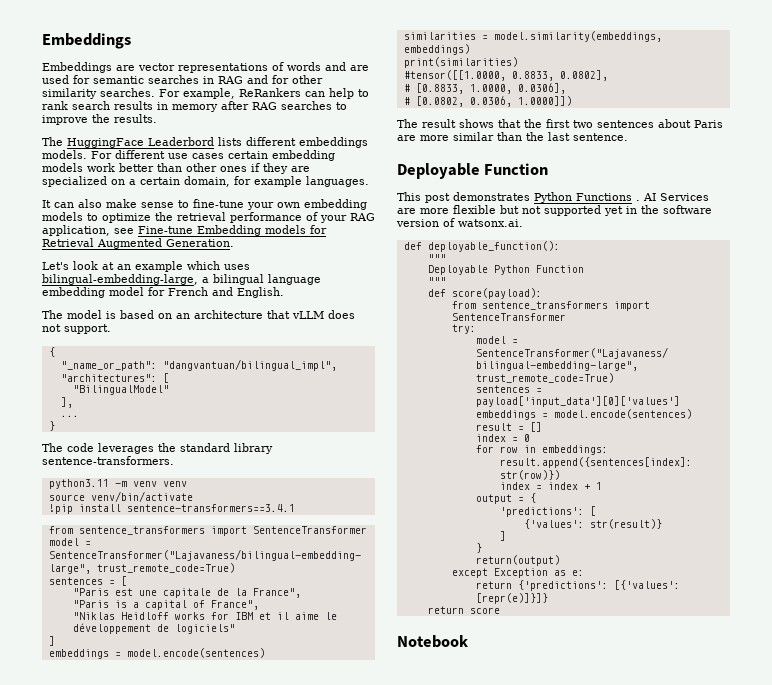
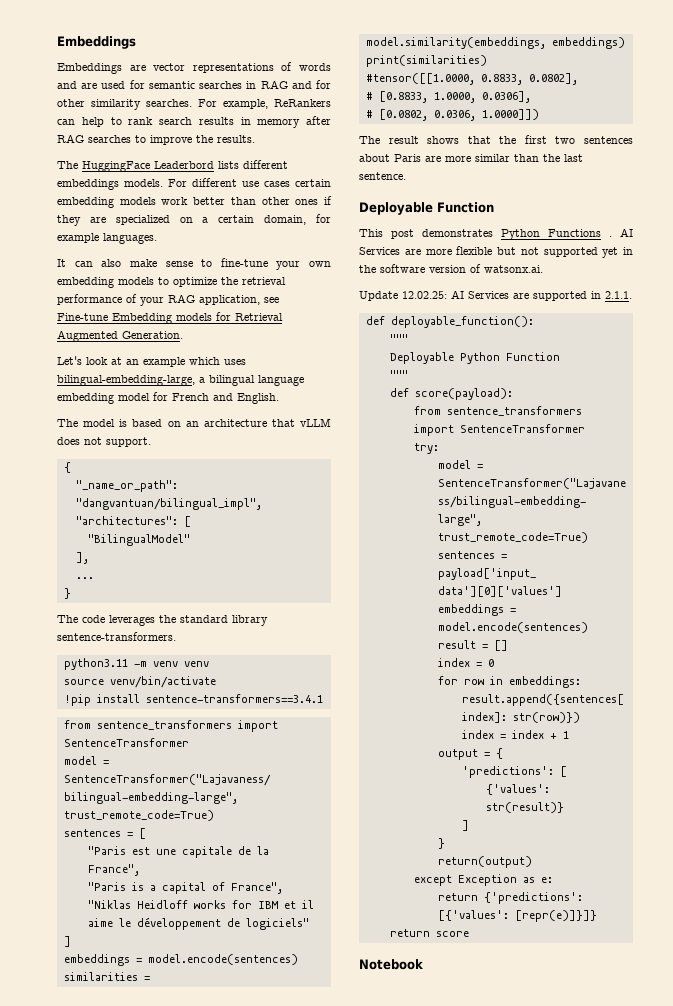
+ Update 12.02.25: AI Services are supported in 2.1.1.

